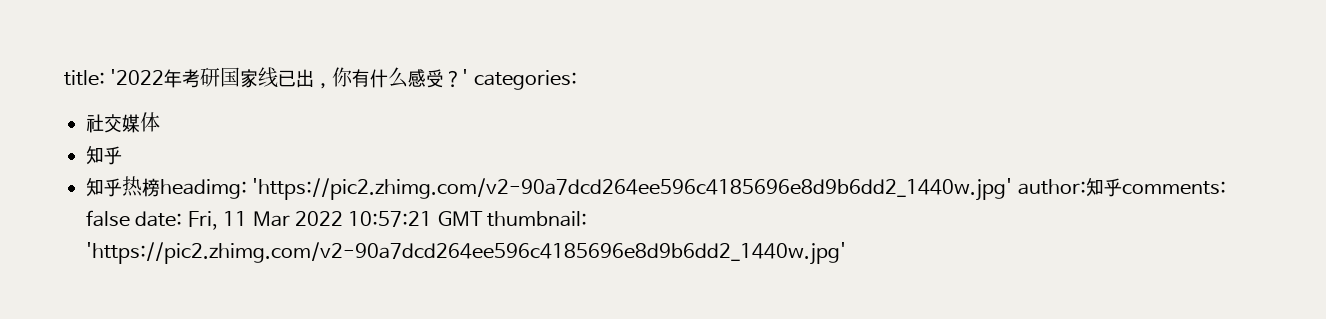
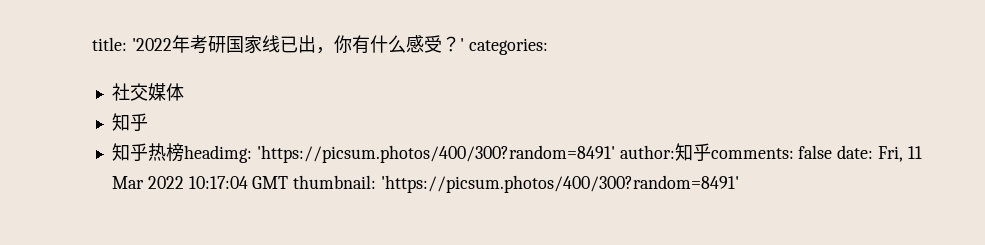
- 知乎热榜headimg: 'https://pic2.zhimg.com/v2-90a7dcd264ee596c4185696e8d9b6dd2_1440w.jpg' author:知乎comments: false date: Fri, 11 Mar 2022 10:57:21 GMT thumbnail: 'https://pic2.zhimg.com/v2-90a7dcd264ee596c4185696e8d9b6dd2_1440w.jpg'
+ 知乎热榜headimg: 'https://picsum.photos/400/300?random=8491' author:知乎comments: false date: Fri, 11 Mar 2022 10:17:04 GMT thumbnail: 'https://picsum.photos/400/300?random=8491'

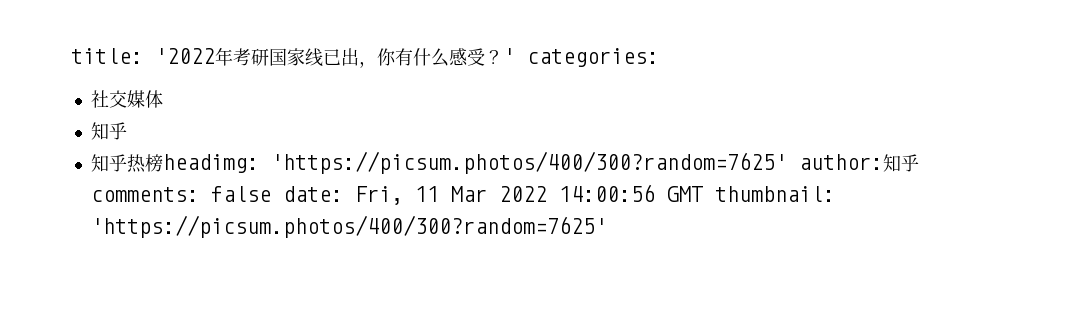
- 知乎热榜headimg: 'https://picsum.photos/400/300?random=8491' author:知乎comments: false date: Fri, 11 Mar 2022 10:17:04 GMT thumbnail: 'https://picsum.photos/400/300?random=8491'
+ 知乎热榜headimg: 'https://picsum.photos/400/300?random=7625' author:知乎comments: false date: Fri, 11 Mar 2022 14:00:56 GMT thumbnail: 'https://picsum.photos/400/300?random=7625'

